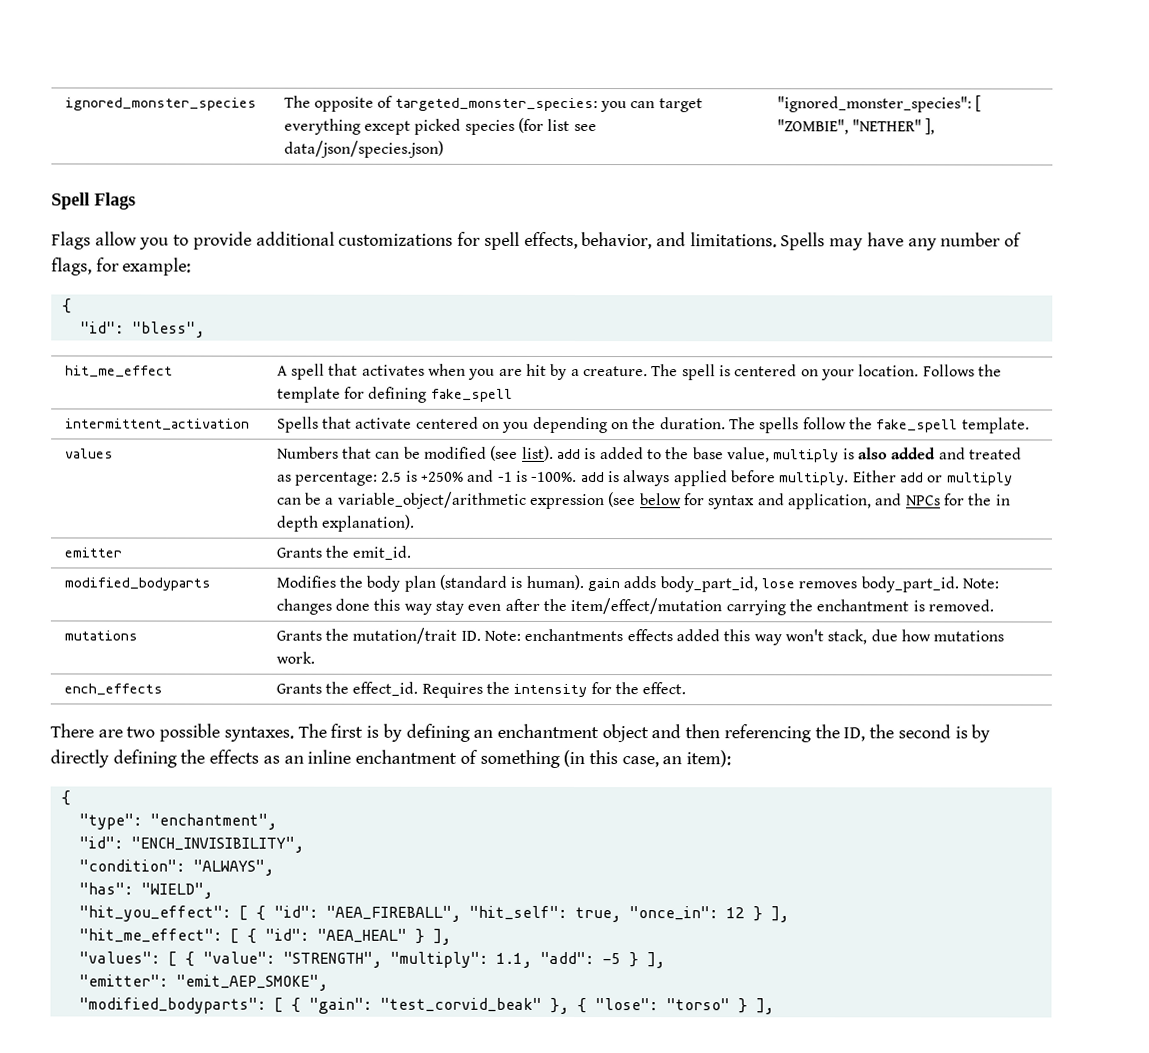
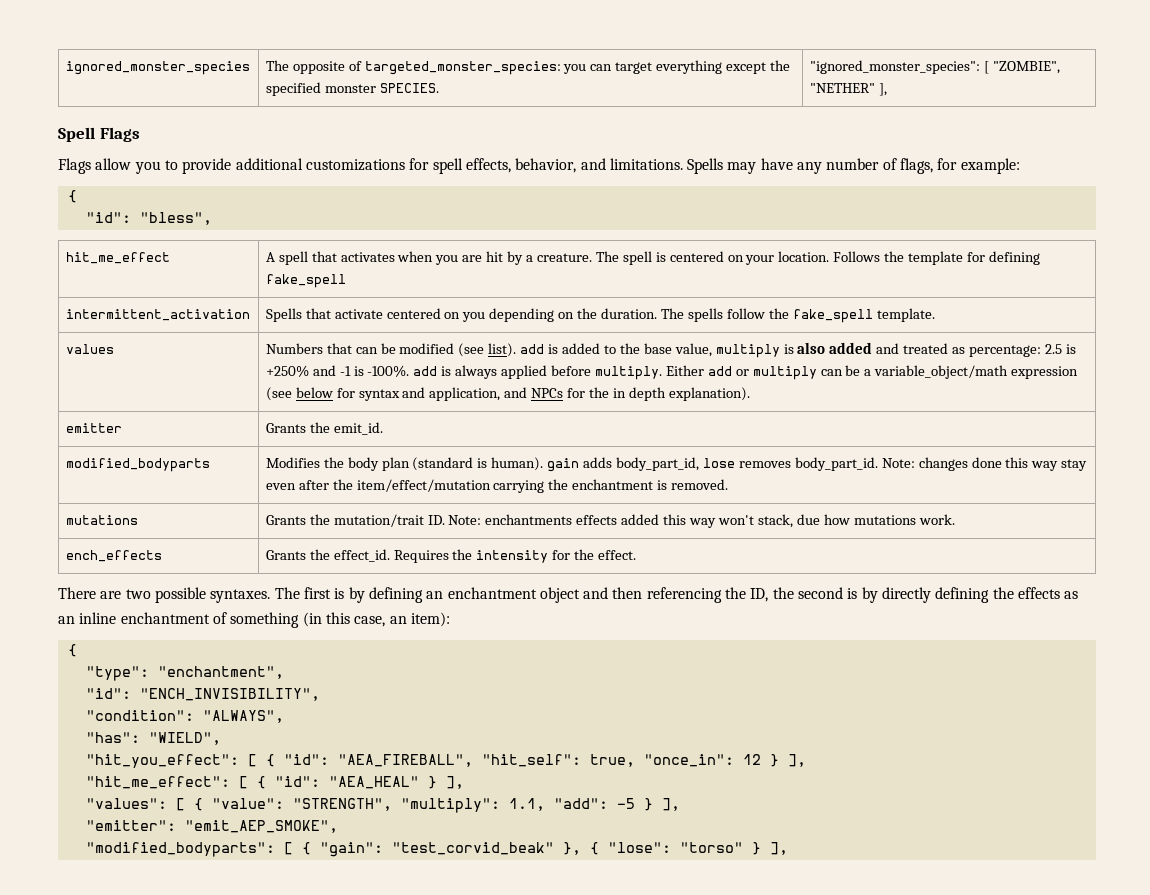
- ignored_monster_species | The opposite of targeted_monster_species: you can target everything except picked species (for list see data/json/species.json) | "ignored_monster_species": [ "ZOMBIE", "NETHER" ],
+ ignored_monster_species | The opposite of targeted_monster_species: you can target everything except the specified monster SPECIES. | "ignored_monster_species": [ "ZOMBIE", "NETHER" ],
- Either add or multiply can be a variable_object/arithmetic expression (see below for syntax and application, and NPCs for the in depth explanation).
+ Either add or multiply can be a variable_object/math expression (see below for syntax and application, and NPCs for the in depth explanation).

